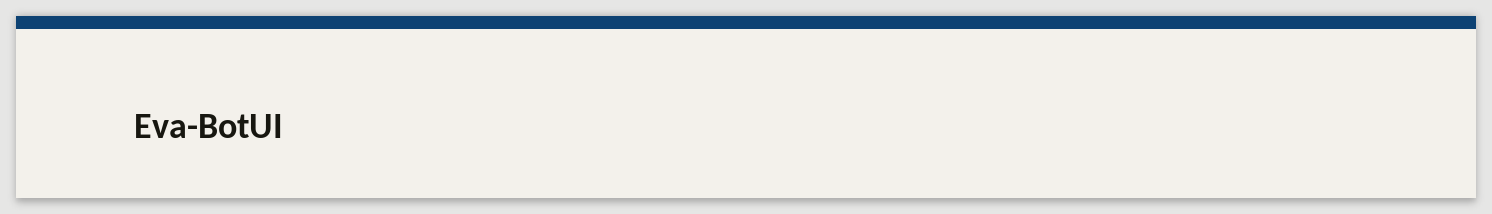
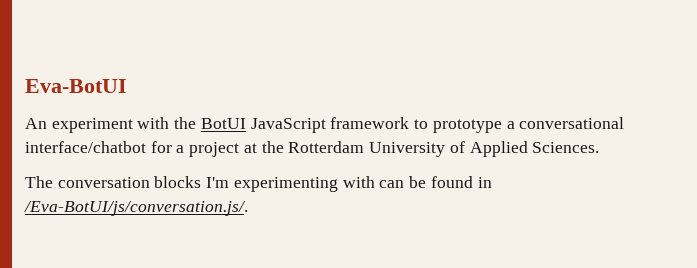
+ An experiment with the BotUI JavaScript framework to prototype a conversational interface/chatbot for a project at the Rotterdam University of Applied Sciences.
+ The conversation blocks I'm experimenting with can be found in /Eva-BotUI/js/conversation.js/.

